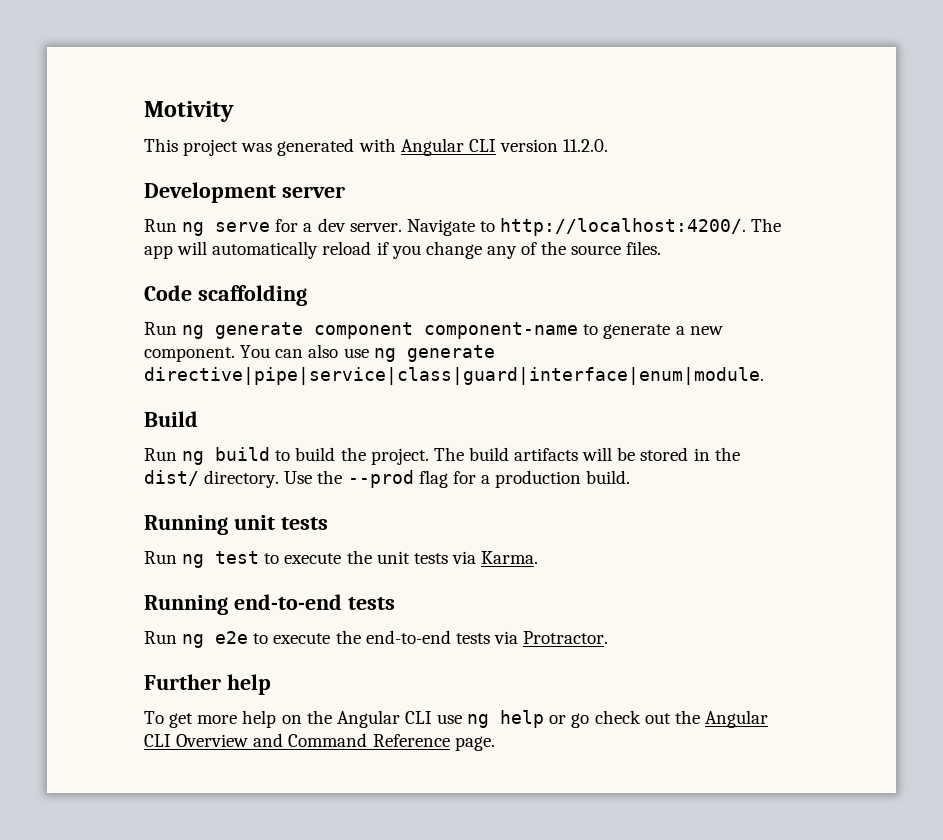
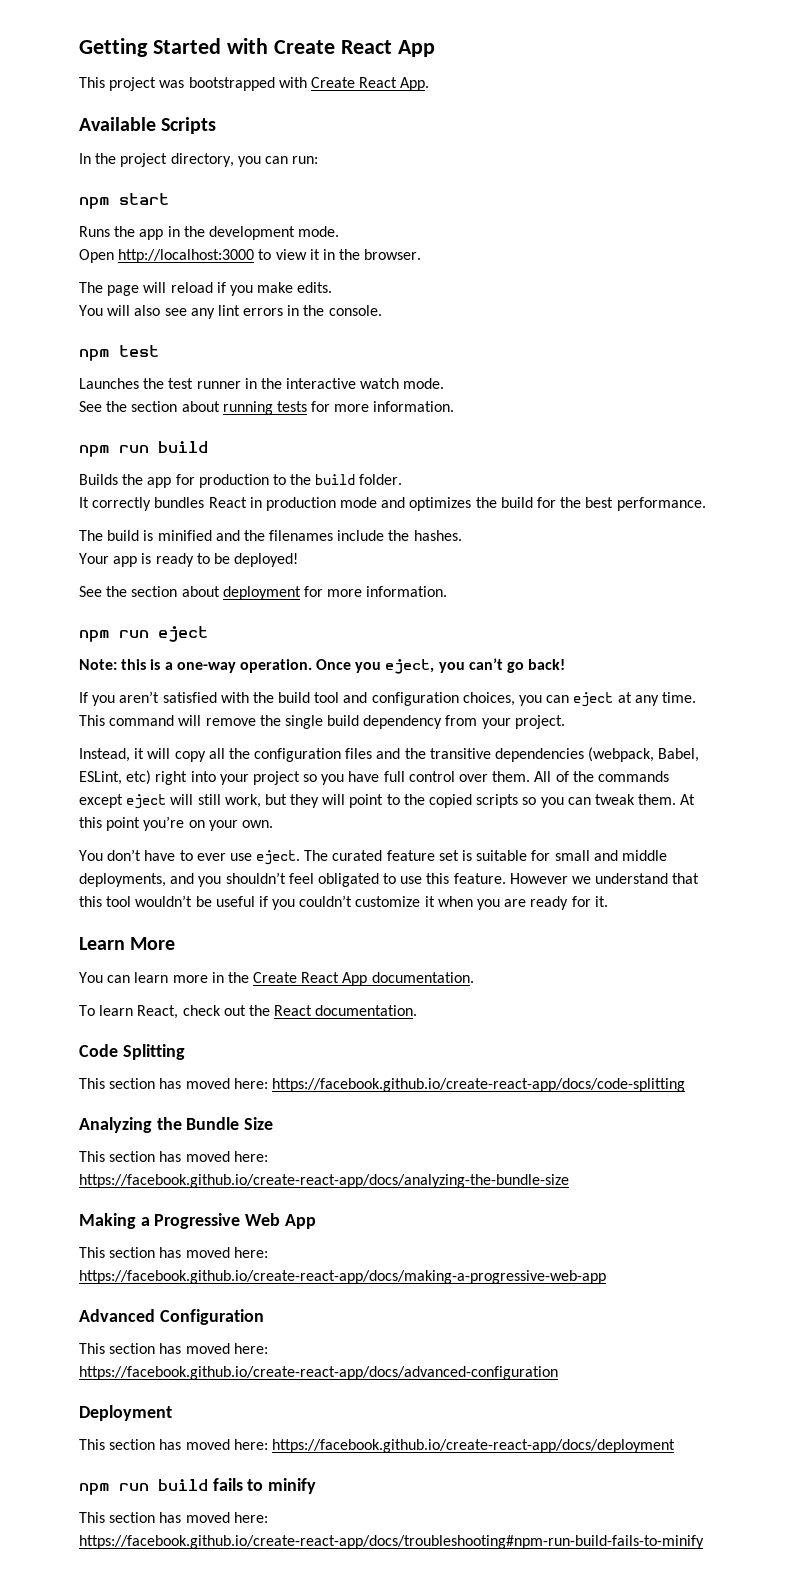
- Motivity
- This project was generated with Angular CLI version 11.2.0.
- Development server
- Run ng serve for a dev server. Navigate to http://localhost:4200/. The app will automatically reload if you change any of the source files.
- Code scaffolding
- Run ng generate component component-name to generate a new component. You can also use ng generate directive|pipe|service|class|guard|interface|enum|module.
- Build
- Run ng build to build the project. The build artifacts will be stored in the dist/ directory. Use the --prod flag for a production build.
- Running unit tests
- Run ng test to execute the unit tests via Karma.
- Running end-to-end tests
- Run ng e2e to execute the end-to-end tests via Protractor.
- Further help
- To get more help on the Angular CLI use ng help or go check out the Angular CLI Overview and Command Reference page.
+ Getting Started with Create React App
+ This project was bootstrapped with Create React App.
+ Available Scripts
+ In the project directory, you can run:
+ npm start
+ Runs the app in the development mode.
+ Open http://localhost:3000 to view it in the browser.
+ The page will reload if you make edits.
+ You will also see any lint errors in the console.
+ npm test
+ Launches the test runner in the interactive watch mode.
+ See the section about running tests for more information.
+ npm run build
+ Builds the app for production to the build folder.
+ It correctly bundles React in production mode and optimizes the build for the best performance.
+ The build is minified and the filenames include the hashes.
+ Your app is ready to be deployed!
+ See the section about deployment for more information.
+ npm run eject
+ Note: this is a one-way operation. Once you eject, you can’t go back!
+ If you aren’t satisfied with the build tool and configuration choices, you can eject at any time. This command will remove the single build dependency from your project.
+ Instead, it will copy all the configuration files and the transitive dependencies (webpack, Babel, ESLint, etc) right into your project so you have full control over them. All of the commands except eject will still work, but they will point to the copied scripts so you can tweak them. At this point you’re on your own.
+ You don’t have to ever use eject. The curated feature set is suitable for small and middle deployments, and you shouldn’t feel obligated to use this feature. However we understand that this tool wouldn’t be useful if you couldn’t customize it when you are ready for it.
+ Learn More
+ You can learn more in the Create React App documentation.
+ To learn React, check out the React documentation.
+ Code Splitting
+ This section has moved here: https://facebook.github.io/create-react-app/docs/code-splitting
+ Analyzing the Bundle Size
+ This section has moved here: https://facebook.github.io/create-react-app/docs/analyzing-the-bundle-size
+ Making a Progressive Web App
+ This section has moved here: https://facebook.github.io/create-react-app/docs/making-a-progressive-web-app
+ Advanced Configuration
+ This section has moved here: https://facebook.github.io/create-react-app/docs/advanced-configuration
+ Deployment
+ This section has moved here: https://facebook.github.io/create-react-app/docs/deployment
+ npm run build fails to minify
+ This section has moved here: https://facebook.github.io/create-react-app/docs/troubleshooting#npm-run-build-fails-to-minify

